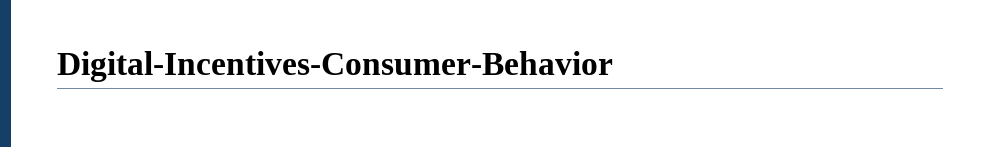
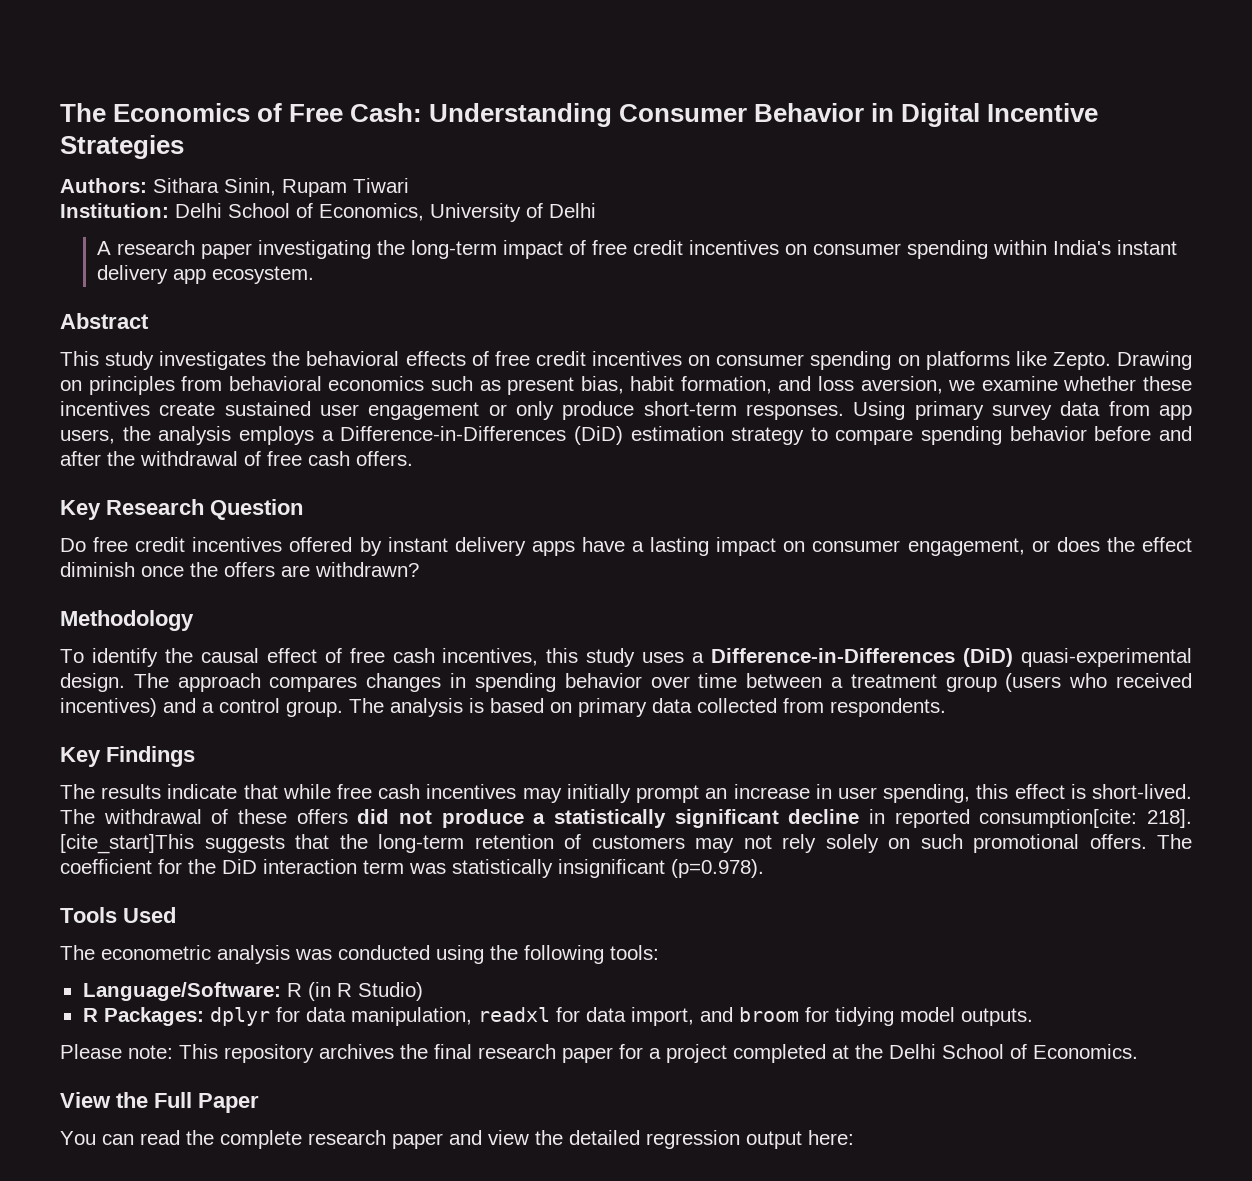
- Digital-Incentives-Consumer-Behavior
+ The Economics of Free Cash: Understanding Consumer Behavior in Digital Incentive Strategies
+ Authors: Sithara Sinin, Rupam Tiwari
+ Institution: Delhi School of Economics, University of Delhi
+ A research paper investigating the long-term impact of free credit incentives on consumer spending within India's instant delivery app ecosystem.
+ Abstract
+ This study investigates the behavioral effects of free credit incentives on consumer spending on platforms like Zepto. Drawing on principles from behavioral economics such as present bias, habit formation, and loss aversion, we examine whether these incentives create sustained user engagement or only produce short-term responses. Using primary survey data from app users, the analysis employs a Difference-in-Differences (DiD) estimation strategy to compare spending behavior before and after the withdrawal of free cash offers.
+ Key Research Question
+ Do free credit incentives offered by instant delivery apps have a lasting impact on consumer engagement, or does the effect diminish once the offers are withdrawn?
+ Methodology
+ To identify the causal effect of free cash incentives, this study uses a Difference-in-Differences (DiD) quasi-experimental design. The approach compares changes in spending behavior over time between a treatment group (users who received incentives) and a control group. The analysis is based on primary data collected from respondents.
+ Key Findings
+ The results indicate that while free cash incentives may initially prompt an increase in user spending, this effect is short-lived. The withdrawal of these offers did not produce a statistically significant decline in reported consumption[cite: 218]. [cite_start]This suggests that the long-term retention of customers may not rely solely on such promotional offers. The coefficient for the DiD interaction term was statistically insignificant (p=0.978).
+ Tools Used
+ The econometric analysis was conducted using the following tools:
+ Language/Software: R (in R Studio)
+ R Packages: dplyr for data manipulation, readxl for data import, and broom for tidying model outputs.
+ Please note: This repository archives the final research paper for a project completed at the Delhi School of Economics.
+ View the Full Paper
+ You can read the complete research paper and view the detailed regression output here:

